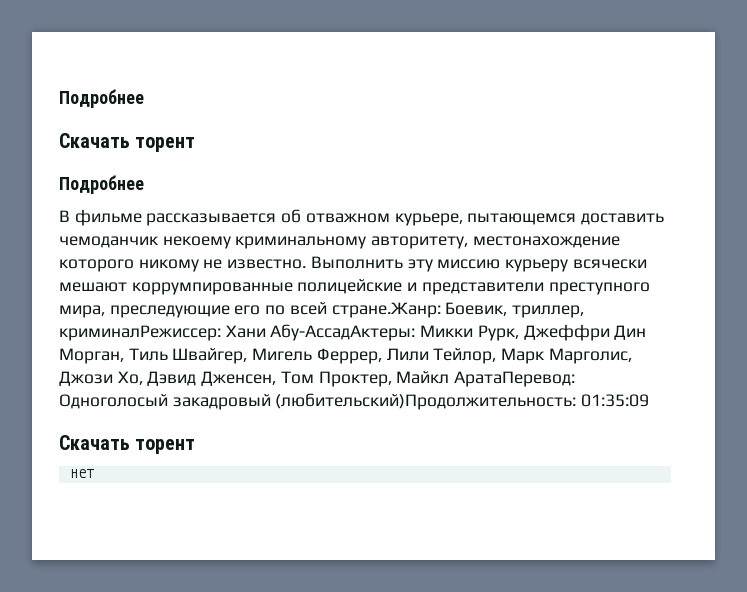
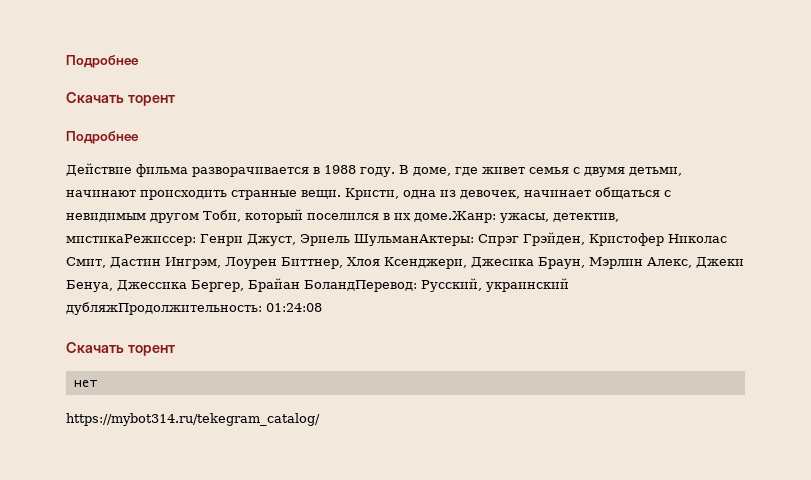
- В фильме рассказывается об отважном курьере, пытающемся доставить чемоданчик некоему криминальному авторитету, местонахождение которого никому не известно. Выполнить эту миссию курьеру всячески мешают коррумпированные полицейские и представители преступного мира, преследующие его по всей стране.Жанр: Боевик, триллер, криминалРежиссер: Хани Абу-АссадАктеры: Микки Рурк, Джеффри Дин Морган, Тиль Швайгер, Мигель Феррер, Лили Тейлор, Марк Марголис, Джози Хо, Дэвид Дженсен, Том Проктер, Майкл АратаПеревод: Одноголосый закадровый (любительский)Продолжительность: 01:35:09
+ Действие фильма разворачивается в 1988 году. В доме, где живет семья с двумя детьми, начинают происходить странные вещи. Кристи, одна из девочек, начинает общаться с невидимым другом Тоби, который поселился в их доме.Жанр: ужасы, детектив, мистикаРежиссер: Генри Джуст, Эриель ШульманАктеры: Спрэг Грэйден, Кристофер Николас Смит, Дастин Ингрэм, Лоурен Биттнер, Хлоя Ксенджери, Джесика Браун, Мэрлин Алекс, Джеки Бенуа, Джессика Бергер, Брайан БоландПеревод: Русский, украинский дубляжПродолжительность: 01:24:08
+ https://mybot314.ru/tekegram_catalog/

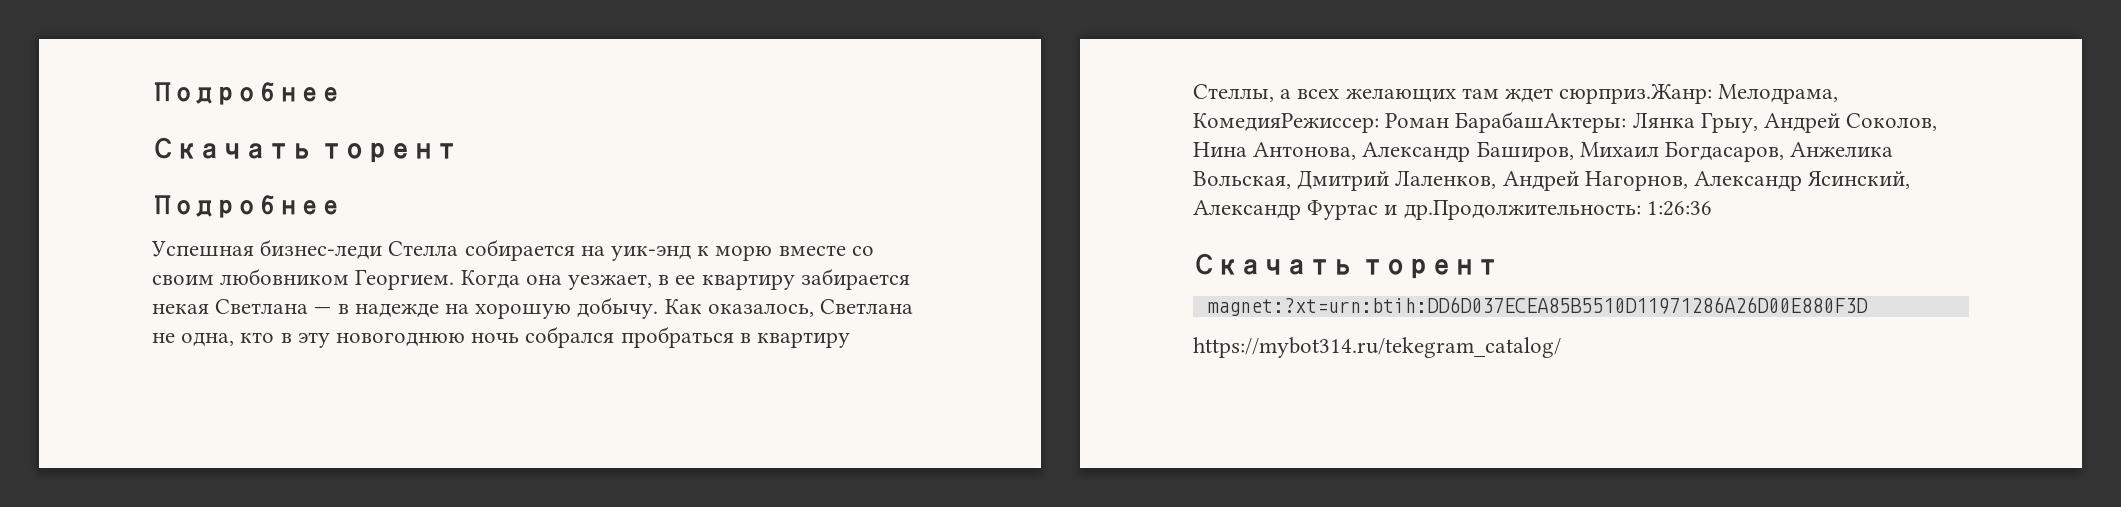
- Действие фильма разворачивается в 1988 году. В доме, где живет семья с двумя детьми, начинают происходить странные вещи. Кристи, одна из девочек, начинает общаться с невидимым другом Тоби, который поселился в их доме.Жанр: ужасы, детектив, мистикаРежиссер: Генри Джуст, Эриель ШульманАктеры: Спрэг Грэйден, Кристофер Николас Смит, Дастин Ингрэм, Лоурен Биттнер, Хлоя Ксенджери, Джесика Браун, Мэрлин Алекс, Джеки Бенуа, Джессика Бергер, Брайан БоландПеревод: Русский, украинский дубляжПродолжительность: 01:24:08
+ Успешная бизнес-леди Стелла собирается на уик-энд к морю вместе со своим любовником Георгием. Когда она уезжает, в ее квартиру забирается некая Светлана — в надежде на хорошую добычу. Как оказалось, Светлана не одна, кто в эту новогоднюю ночь собрался пробраться в квартиру Стеллы, а всех желающих там ждет сюрприз.Жанр: Мелодрама, КомедияРежиссер: Роман БарабашАктеры: Лянка Грыу, Андрей Соколов, Нина Антонова, Александр Баширов, Михаил Богдасаров, Анжелика Вольская, Дмитрий Лаленков, Андрей Нагорнов, Александр Ясинский, Александр Фуртас и др.Продолжительность: 1:26:36
  Скачать торент
- нет
+ magnet:?xt=urn:btih:DD6D037ECEA85B5510D11971286A26D00E880F3D

